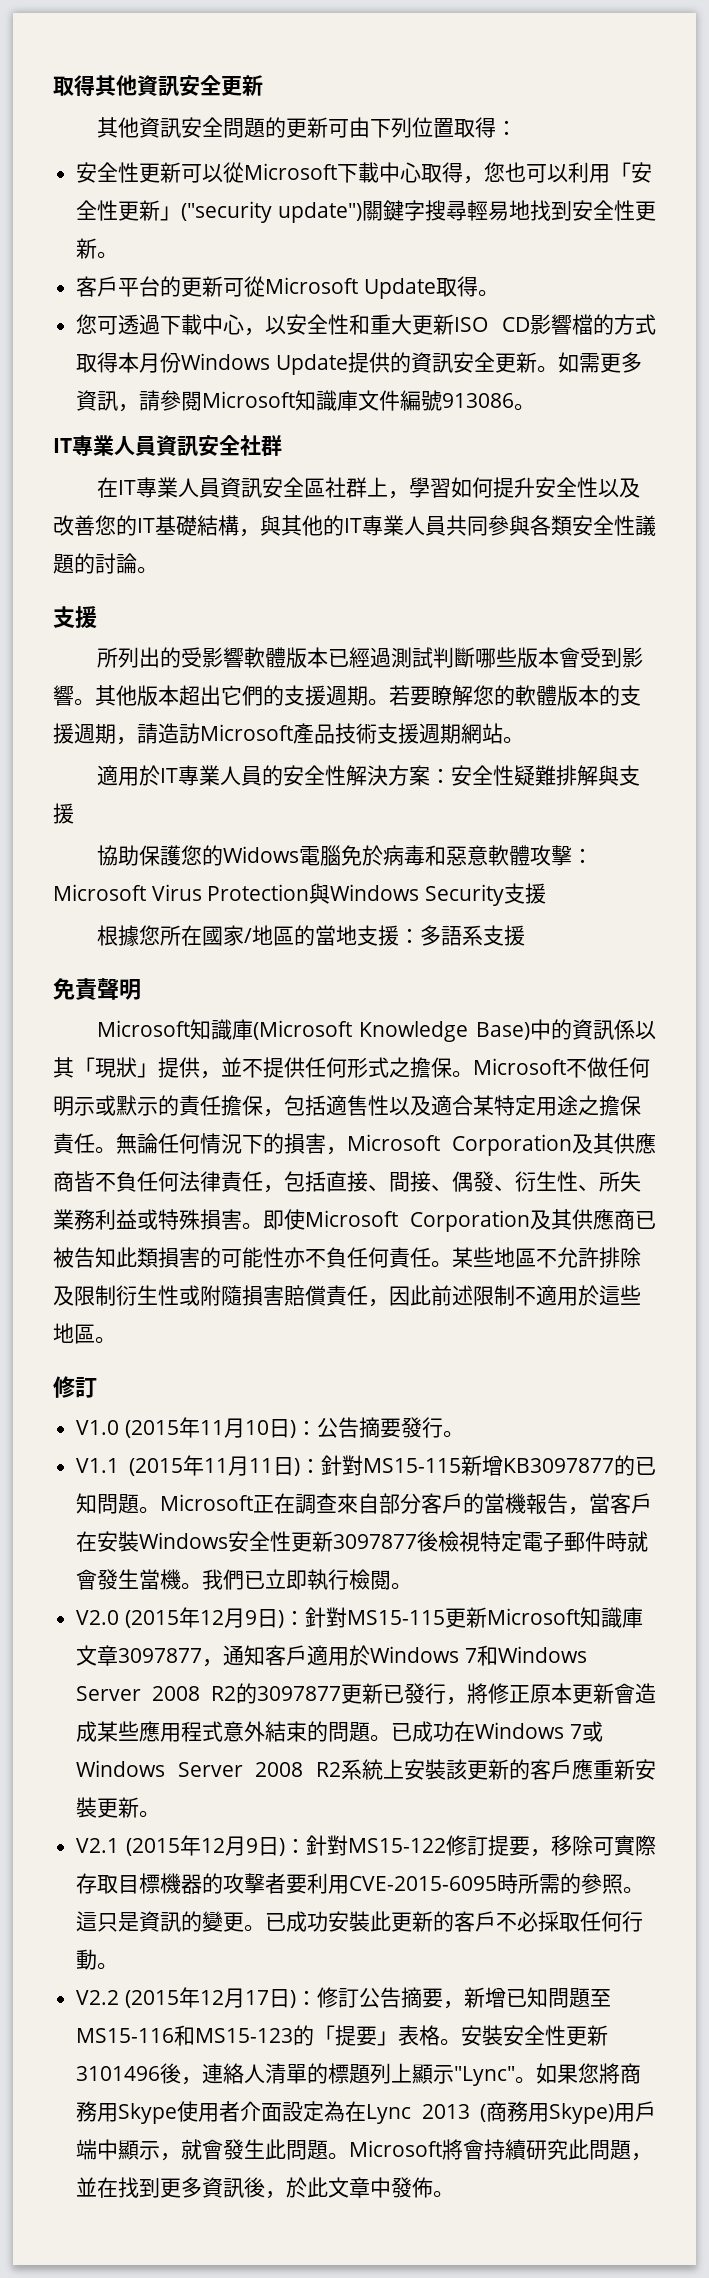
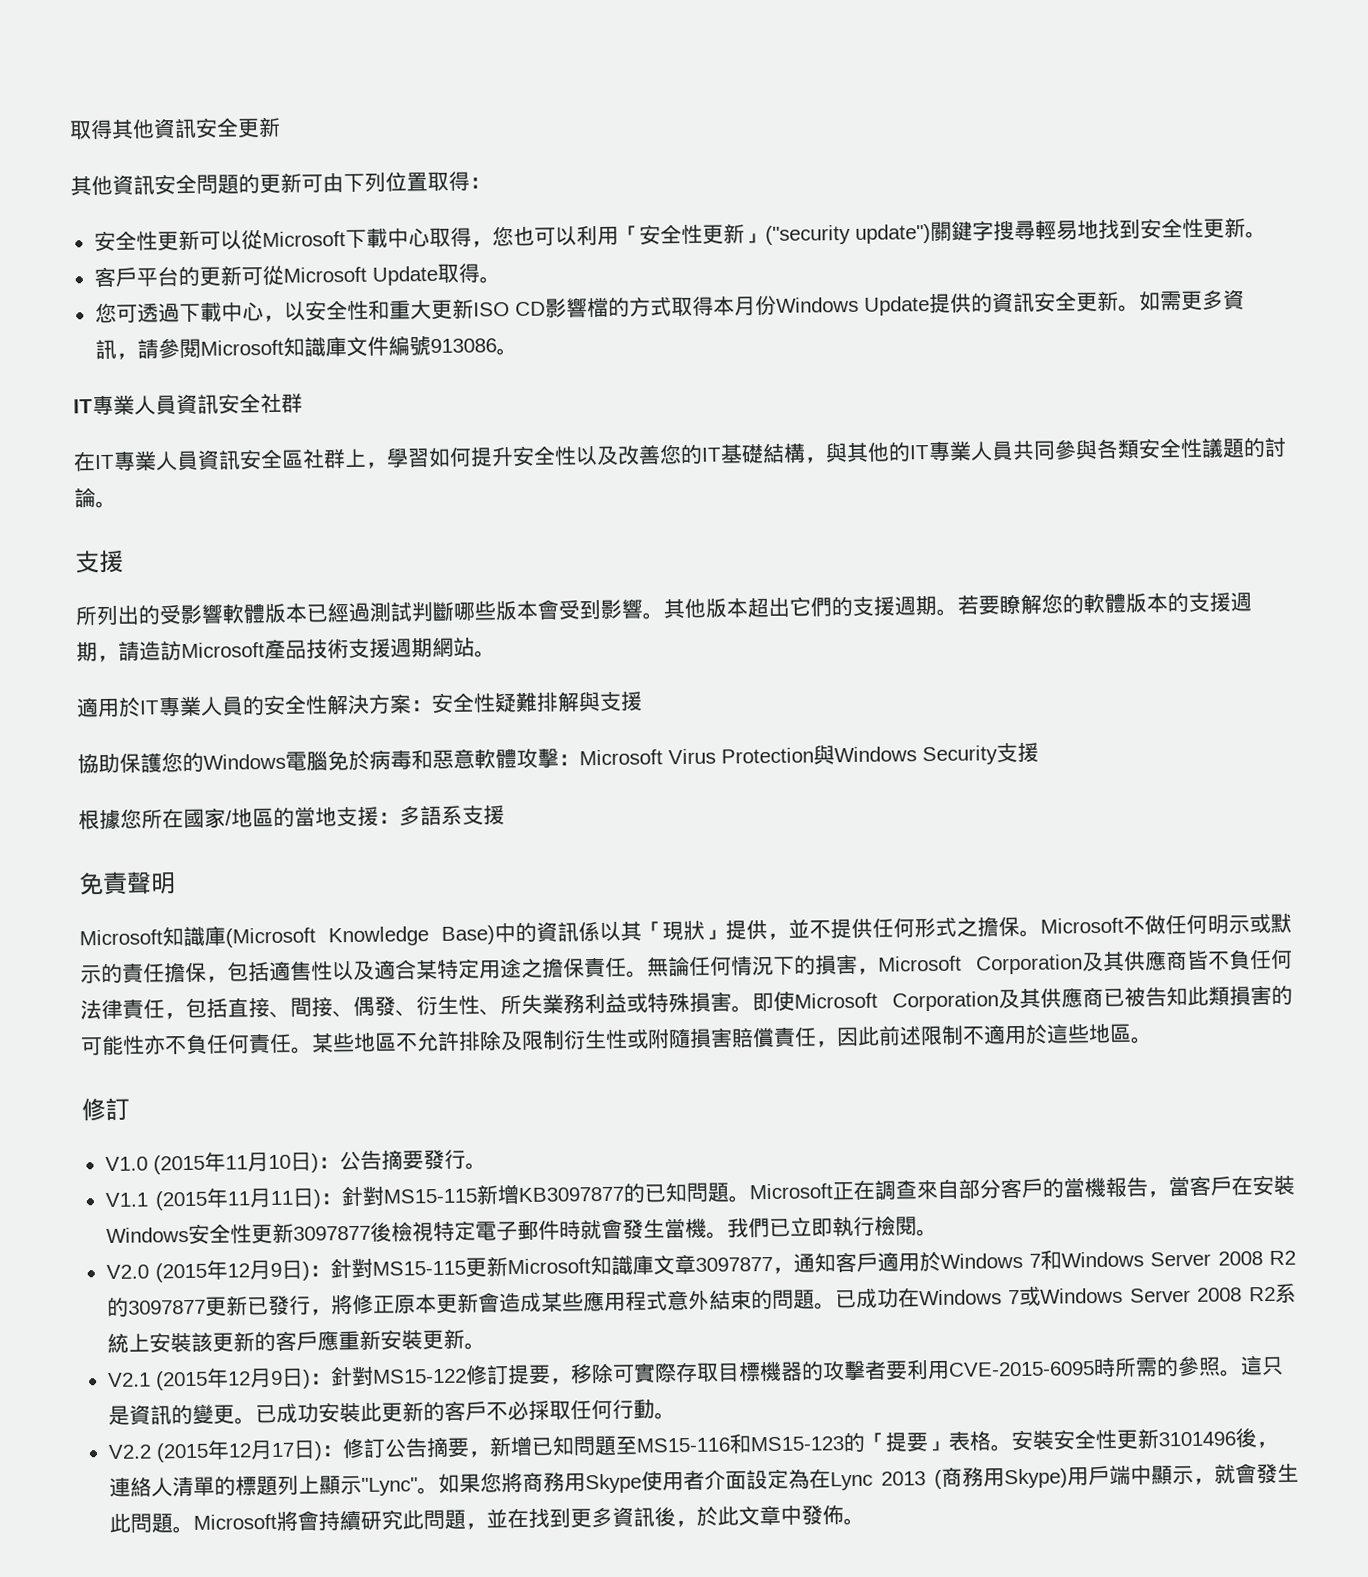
- 協助保護您的Widows電腦免於病毒和惡意軟體攻擊：Microsoft Virus Protection與Windows Security支援
+ 協助保護您的Windows電腦免於病毒和惡意軟體攻擊：Microsoft Virus Protection與Windows Security支援

